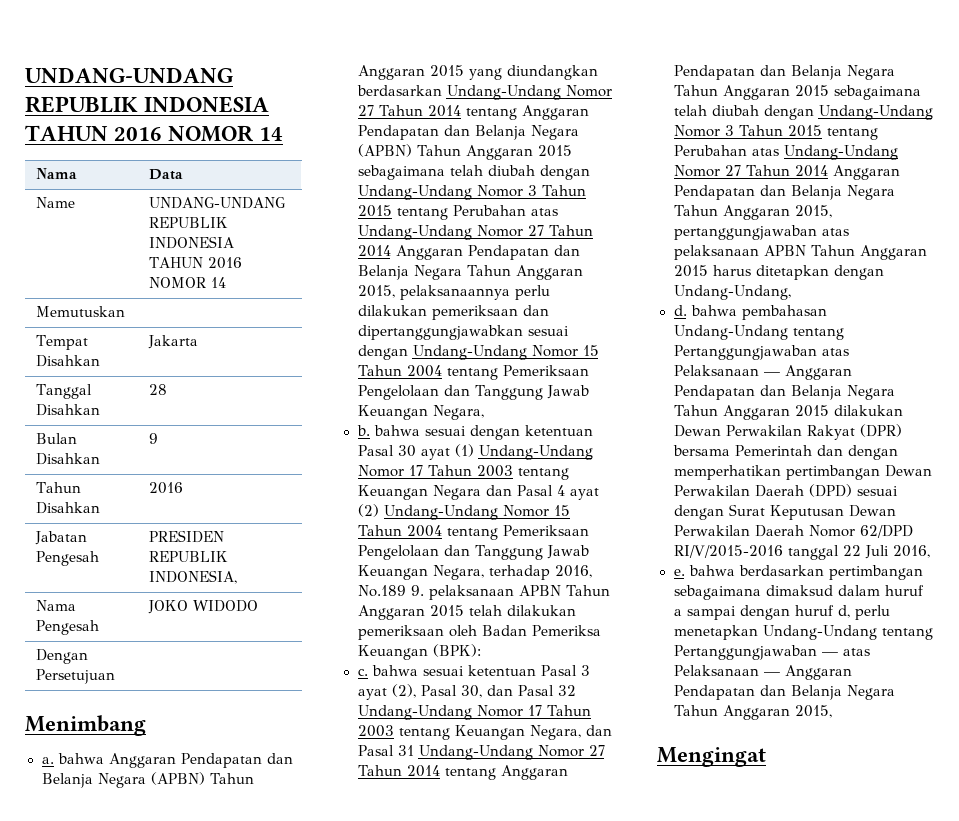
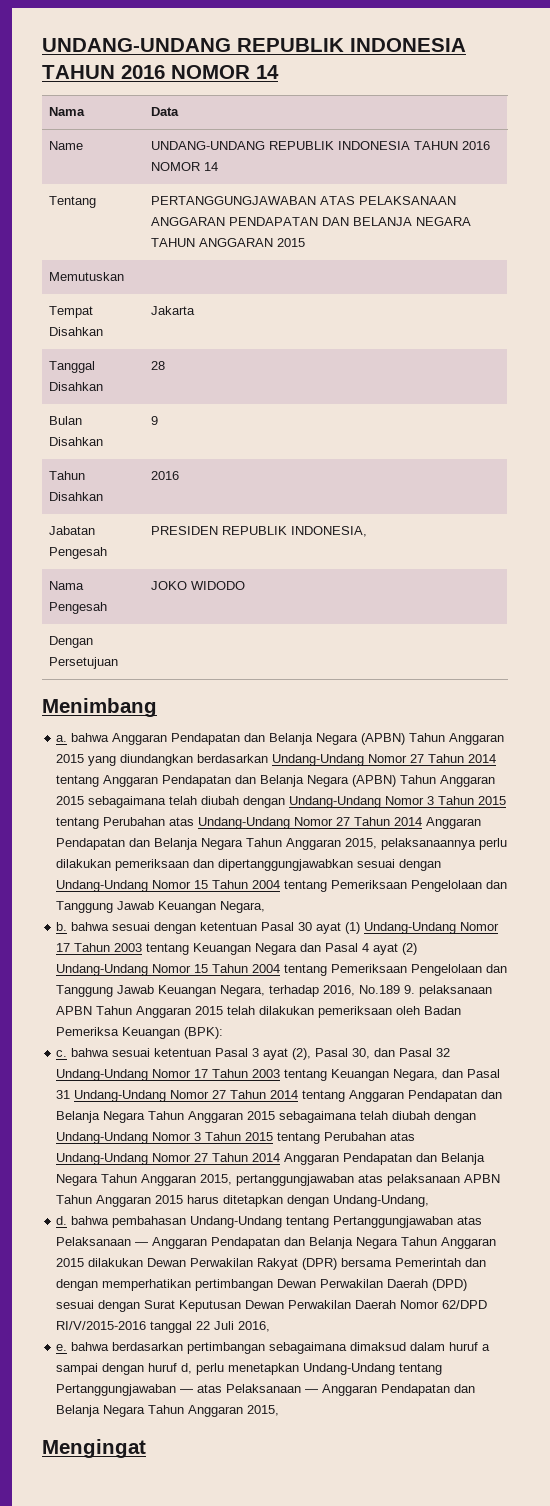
+ Tentang | PERTANGGUNGJAWABAN ATAS PELAKSANAAN ANGGARAN PENDAPATAN DAN BELANJA NEGARA TAHUN ANGGARAN 2015

